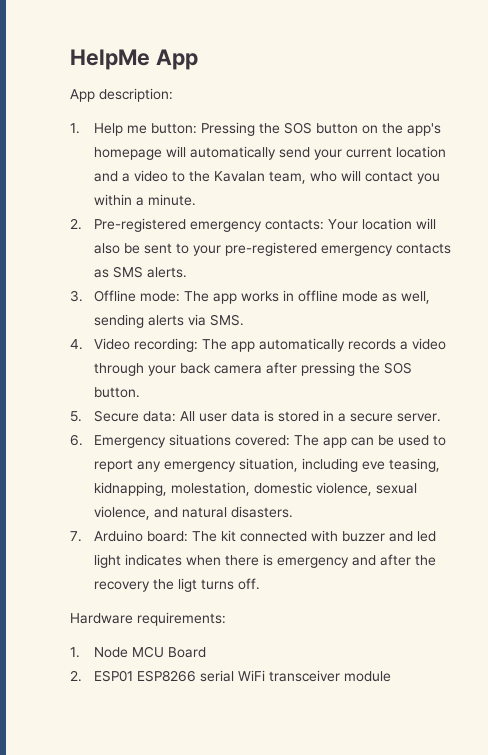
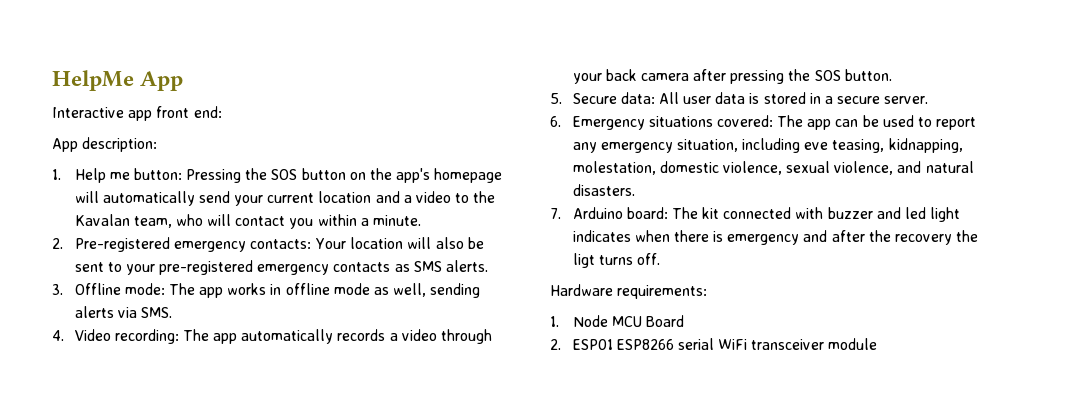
+ Interactive app front end:

